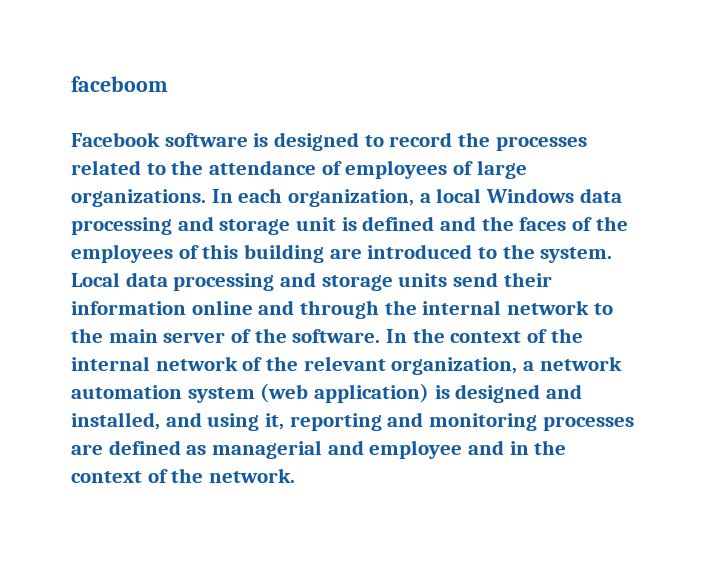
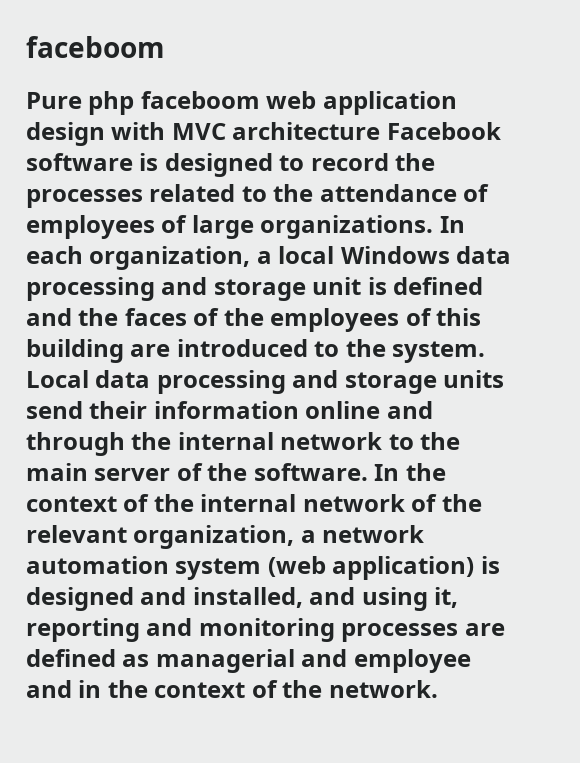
- Facebook software is designed to record the processes related to the attendance of employees of large organizations.
+ Pure php faceboom web application design with MVC architecture Facebook software is designed to record the processes related to the attendance of employees of large organizations.

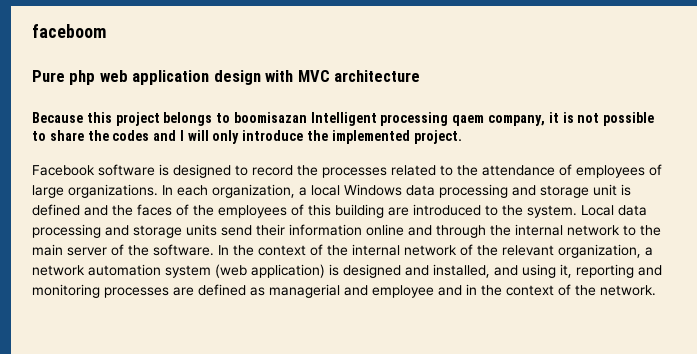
- Pure php faceboom web application design with MVC architecture Facebook software is designed to record the processes related to the attendance of employees of large organizations.
+ Pure php web application design with MVC architecture
+ Because this project belongs to boomisazan Intelligent processing qaem company, it is not possible to share the codes and I will only introduce the implemented project.
+ Facebook software is designed to record the processes related to the attendance of employees of large organizations.

